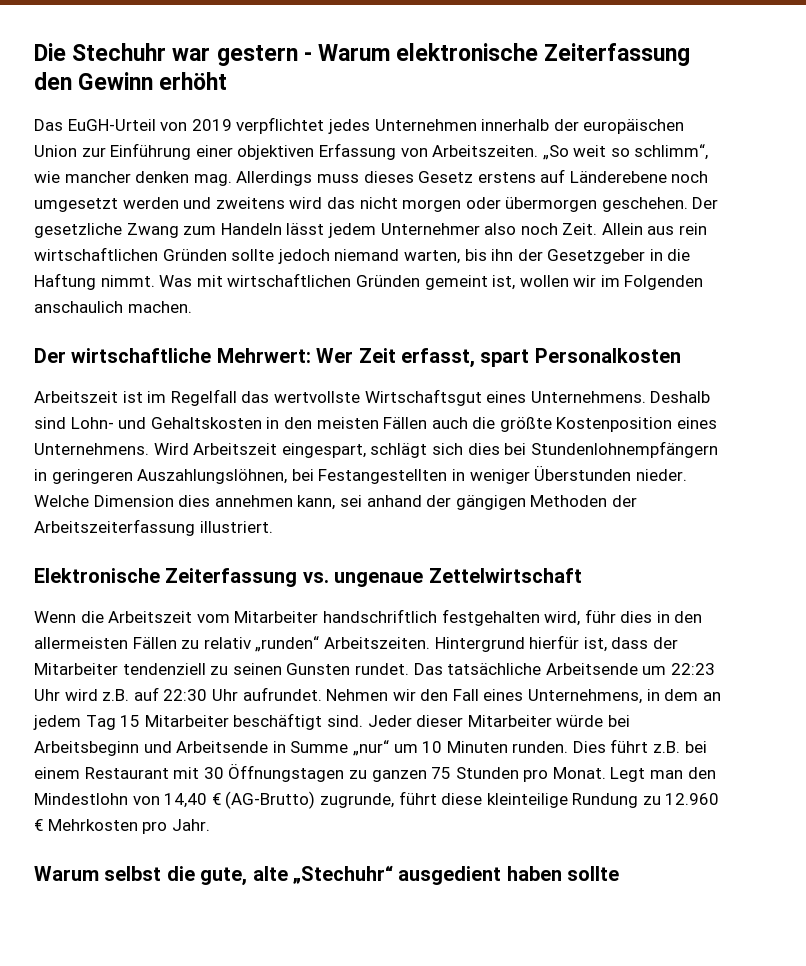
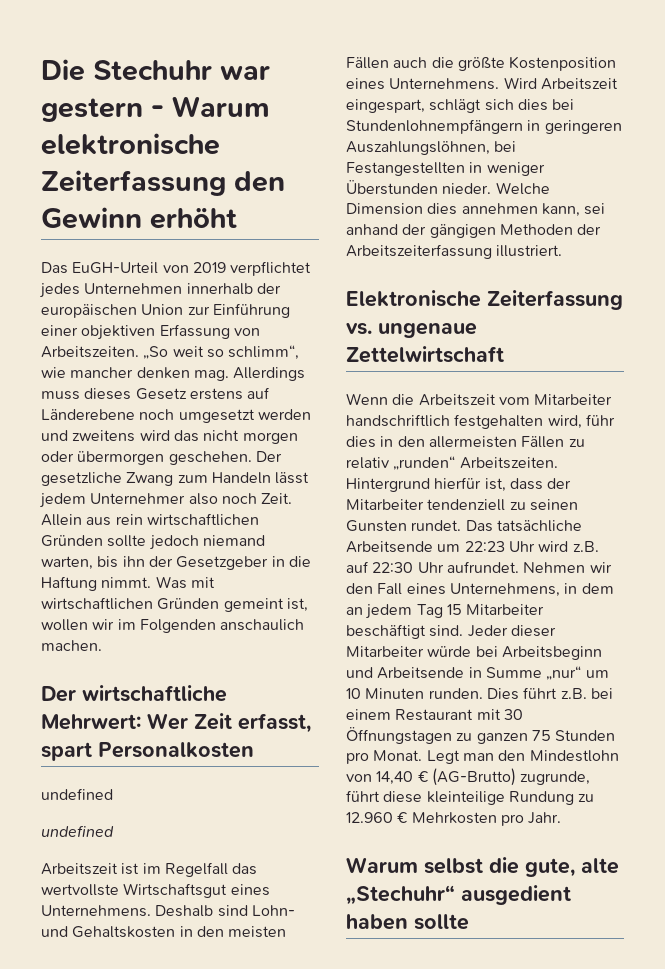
  Der wirtschaftliche Mehrwert: Wer Zeit erfasst, spart Personalkosten
+ undefined
+ undefined

